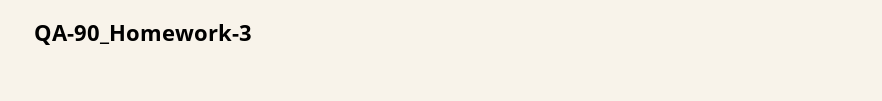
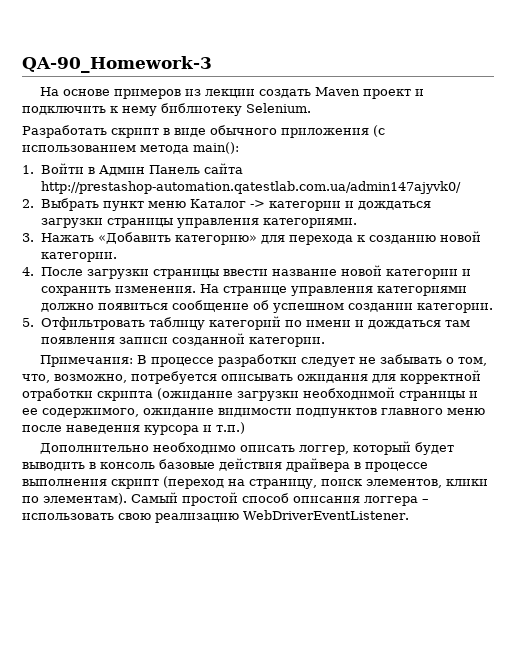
+ На основе примеров из лекции создать Maven проект и подключить к нему библиотеку Selenium.
+ Разработать скрипт в виде обычного приложения (с использованием метода main():
+ 1. Войти в Админ Панель сайта http://prestashop-automation.qatestlab.com.ua/admin147ajyvk0/
+ 2. Выбрать пункт меню Каталог -> категории и дождаться загрузки страницы управления категориями.
+ 3. Нажать «Добавить категорию» для перехода к созданию новой категории.
+ 4. После загрузки страницы ввести название новой категории и сохранить изменения. На странице управления категориями должно появиться сообщение об успешном создании категории.
+ 5. Отфильтровать таблицу категорий по имени и дождаться там появления записи созданной категории.
+ Примечания: В процессе разработки следует не забывать о том, что, возможно, потребуется описывать ожидания для корректной отработки скрипта (ожидание загрузки необходимой страницы и ее содержимого, ожидание видимости подпунктов главного меню после наведения курсора и т.п.)
+ Дополнительно необходимо описать логгер, который будет выводить в консоль базовые действия драйвера в процессе выполнения скрипт (переход на страницу, поиск элементов, клики по элементам). Самый простой способ описания логгера – использовать свою реализацию WebDriverEventListener.

